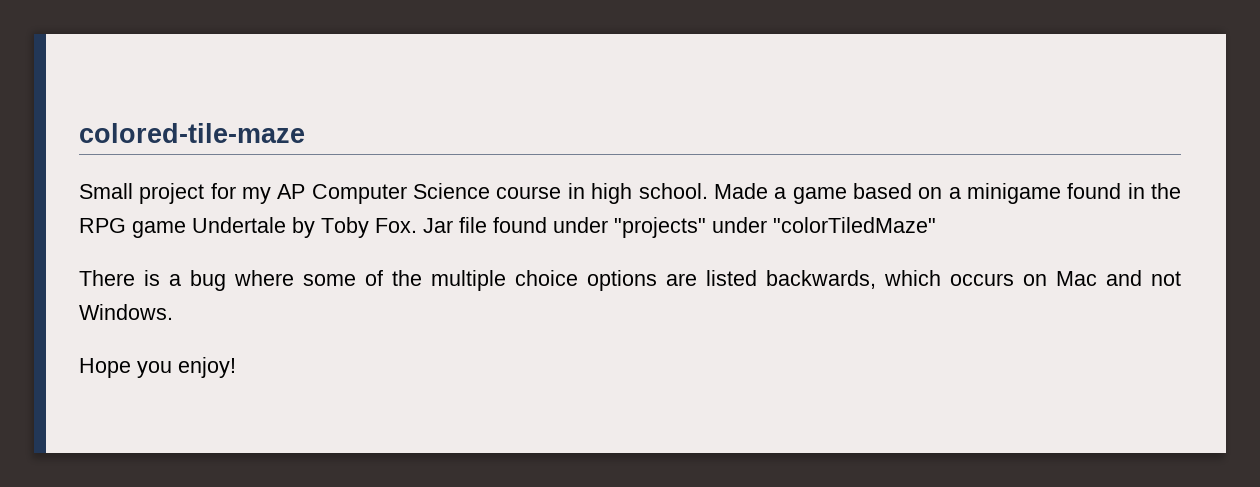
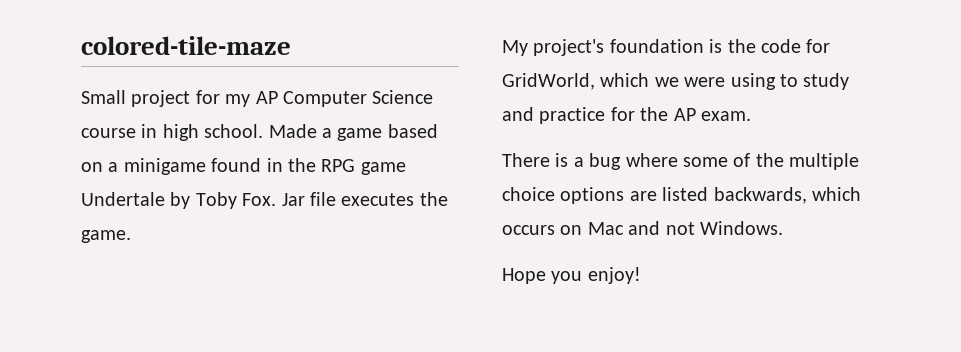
- Made a game based on a minigame found in the RPG game Undertale by Toby Fox. Jar file found under "projects" under "colorTiledMaze"
+ Made a game based on a minigame found in the RPG game Undertale by Toby Fox. Jar file executes the game.
+ My project's foundation is the code for GridWorld, which we were using to study and practice for the AP exam.

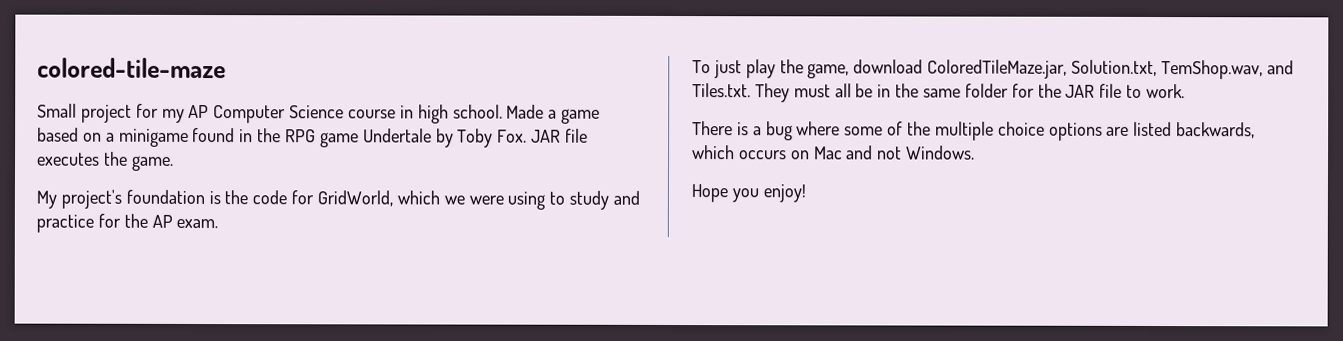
- Made a game based on a minigame found in the RPG game Undertale by Toby Fox. Jar file executes the game.
+ Made a game based on a minigame found in the RPG game Undertale by Toby Fox. JAR file executes the game.
+ To just play the game, download ColoredTileMaze.jar, Solution.txt, TemShop.wav, and Tiles.txt. They must all be in the same folder for the JAR file to work.

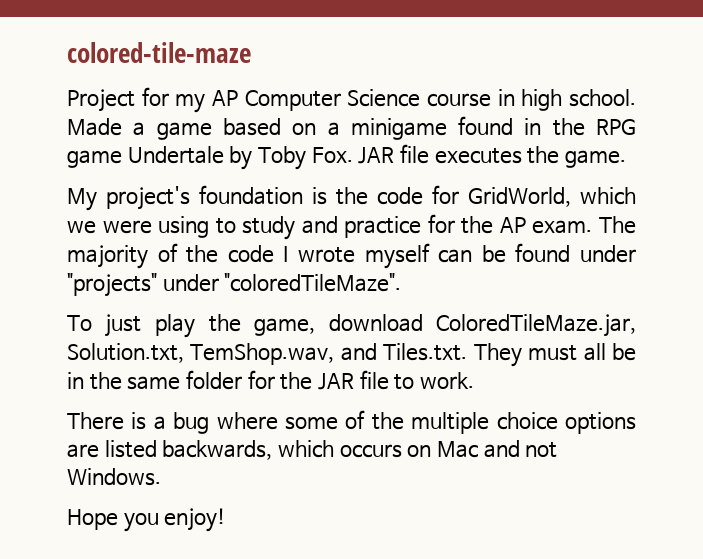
- Small project for my AP Computer Science course in high school.
+ Project for my AP Computer Science course in high school.
+ The majority of the code I wrote myself can be found under "projects" under "coloredTileMaze".

